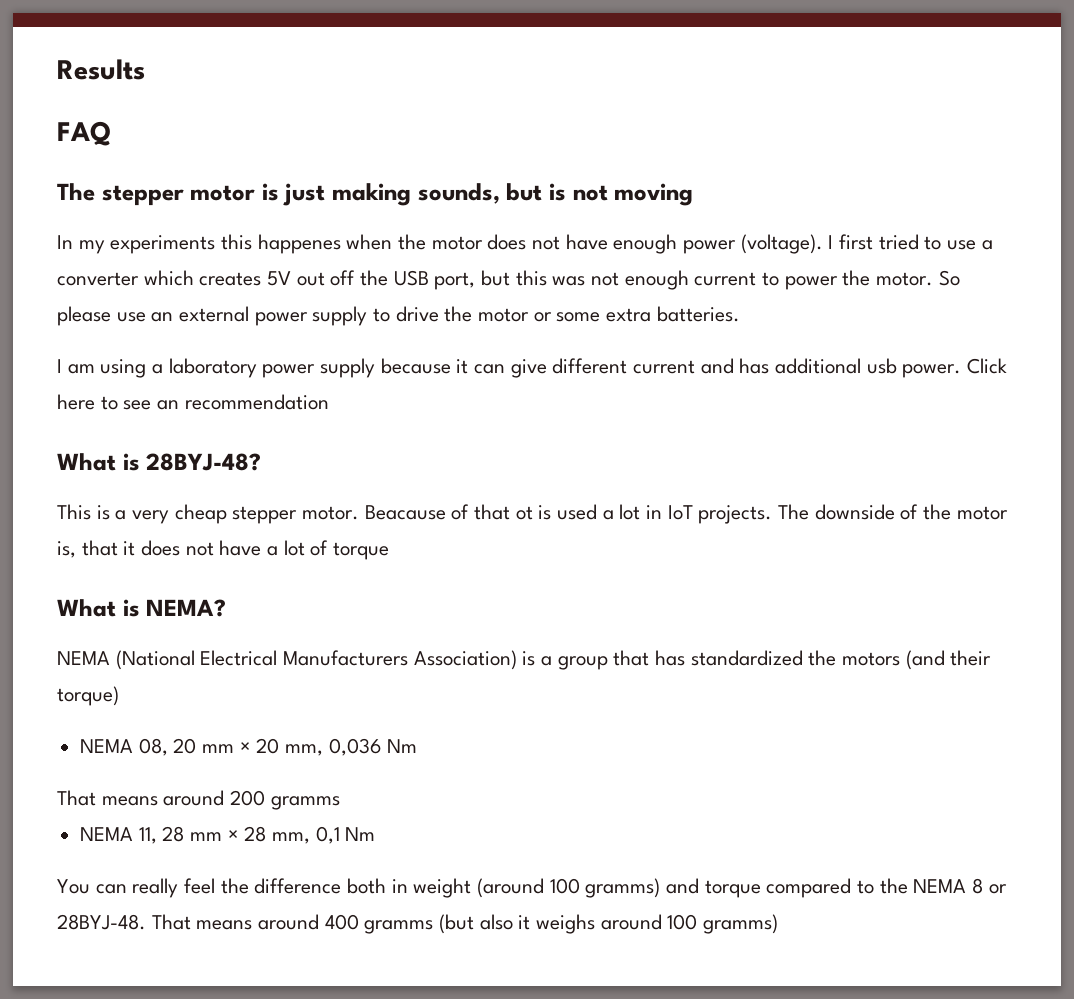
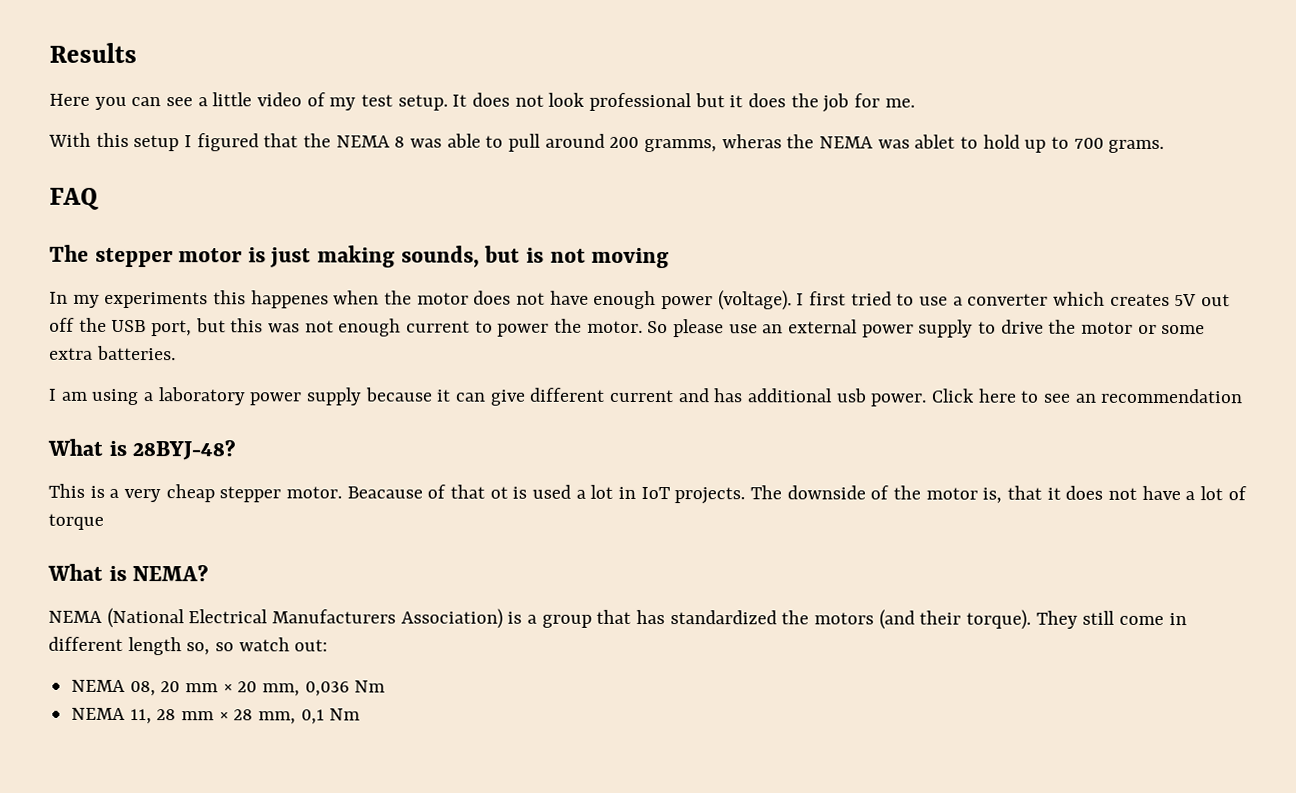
+ Here you can see a little video of my test setup. It does not look professional but it does the job for me.
+ With this setup I figured that the NEMA 8 was able to pull around 200 gramms, wheras the NEMA was ablet to hold up to 700 grams.
- NEMA (National Electrical Manufacturers Association) is a group that has standardized the motors (and their torque)
+ NEMA (National Electrical Manufacturers Association) is a group that has standardized the motors (and their torque). They still come in different length so, so watch out:
- That means around 200 gramms
- You can really feel the difference both in weight (around 100 gramms) and torque compared to the NEMA 8 or 28BYJ-48. That means around 400 gramms (but also it weighs around 100 gramms)

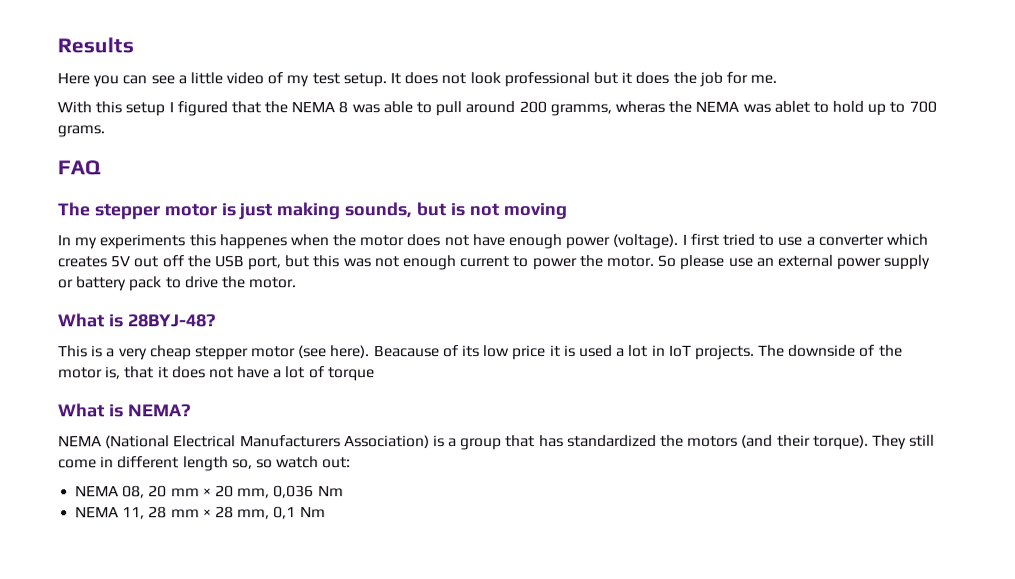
- So please use an external power supply to drive the motor or some extra batteries.
- I am using a laboratory power supply because it can give different current and has additional usb power. Click here to see an recommendation
+ So please use an external power supply or battery pack to drive the motor.
- This is a very cheap stepper motor. Beacause of that ot is used a lot in IoT projects.
+ This is a very cheap stepper motor (see here). Beacause of its low price it is used a lot in IoT projects.

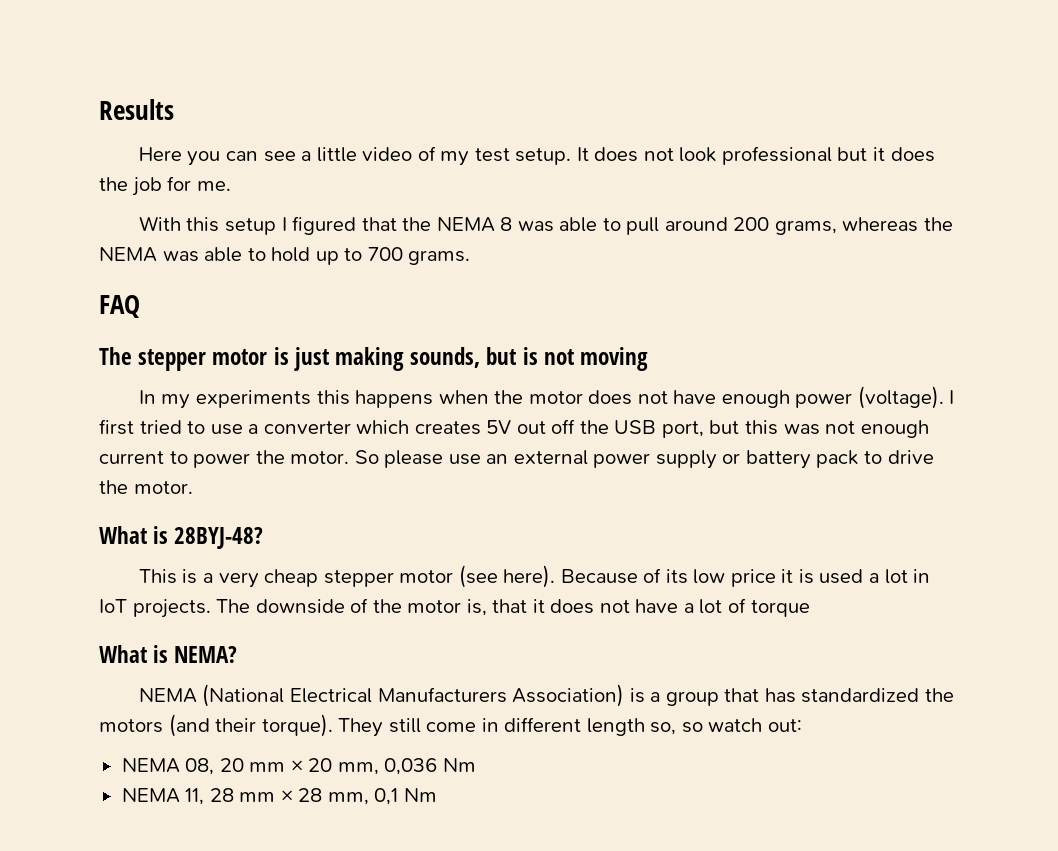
- With this setup I figured that the NEMA 8 was able to pull around 200 gramms, wheras the NEMA was ablet to hold up to 700 grams.
+ With this setup I figured that the NEMA 8 was able to pull around 200 grams, whereas the NEMA was able to hold up to 700 grams.
- In my experiments this happenes when the motor does not have enough power (voltage).
+ In my experiments this happens when the motor does not have enough power (voltage).
- Beacause of its low price it is used a lot in IoT projects.
+ Because of its low price it is used a lot in IoT projects.

